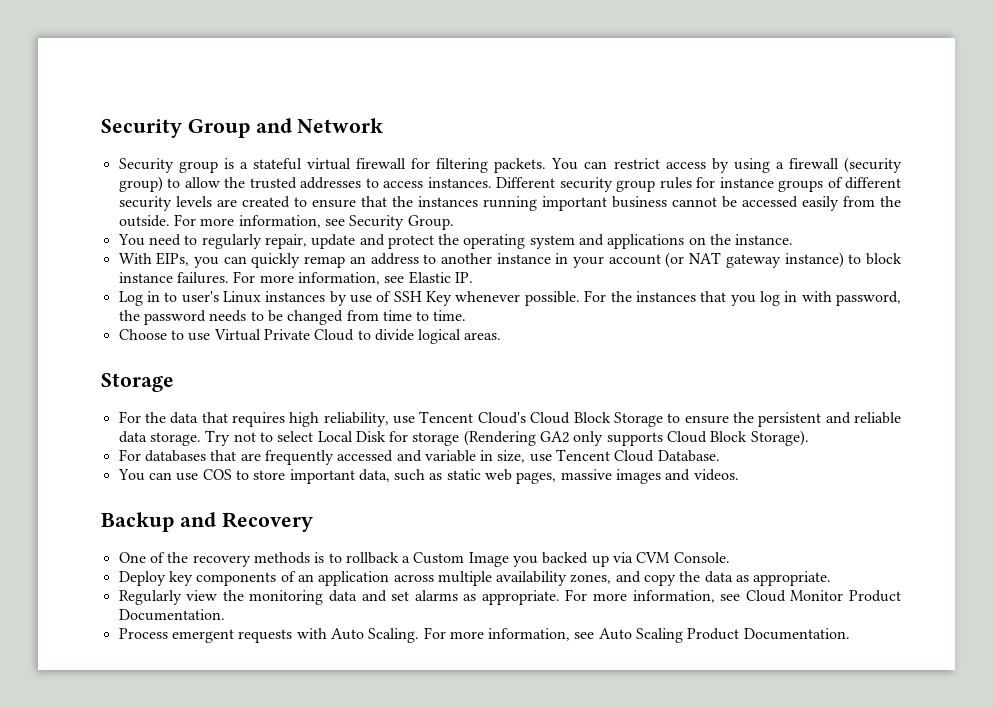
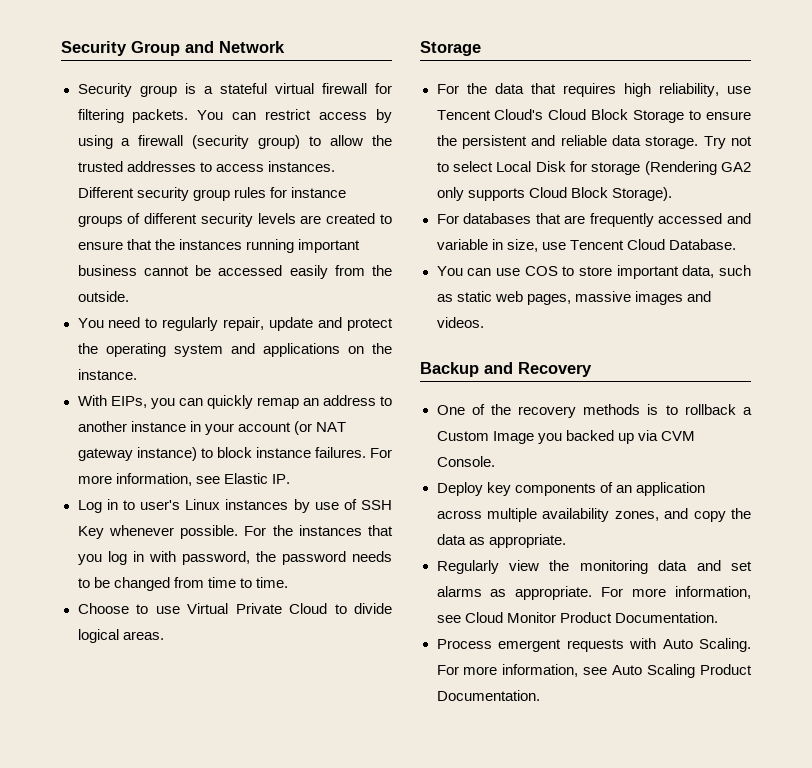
- For more information, see Security Group.

